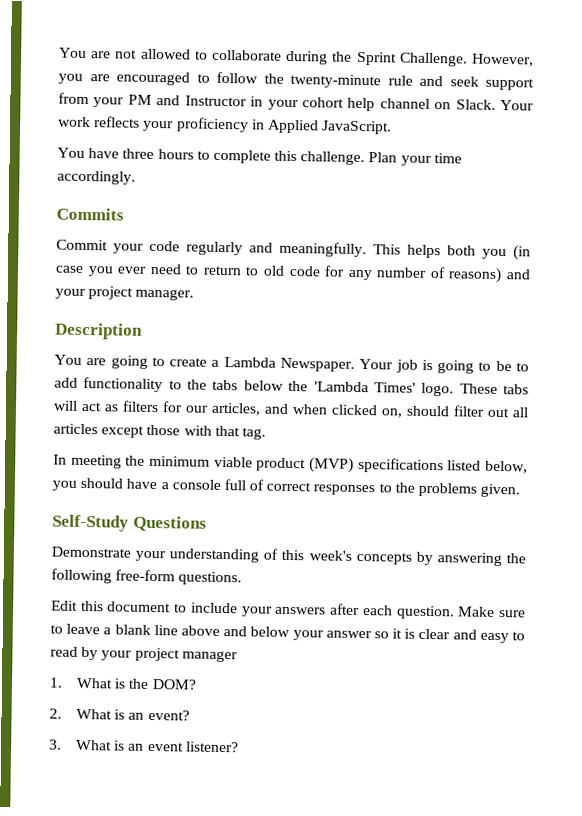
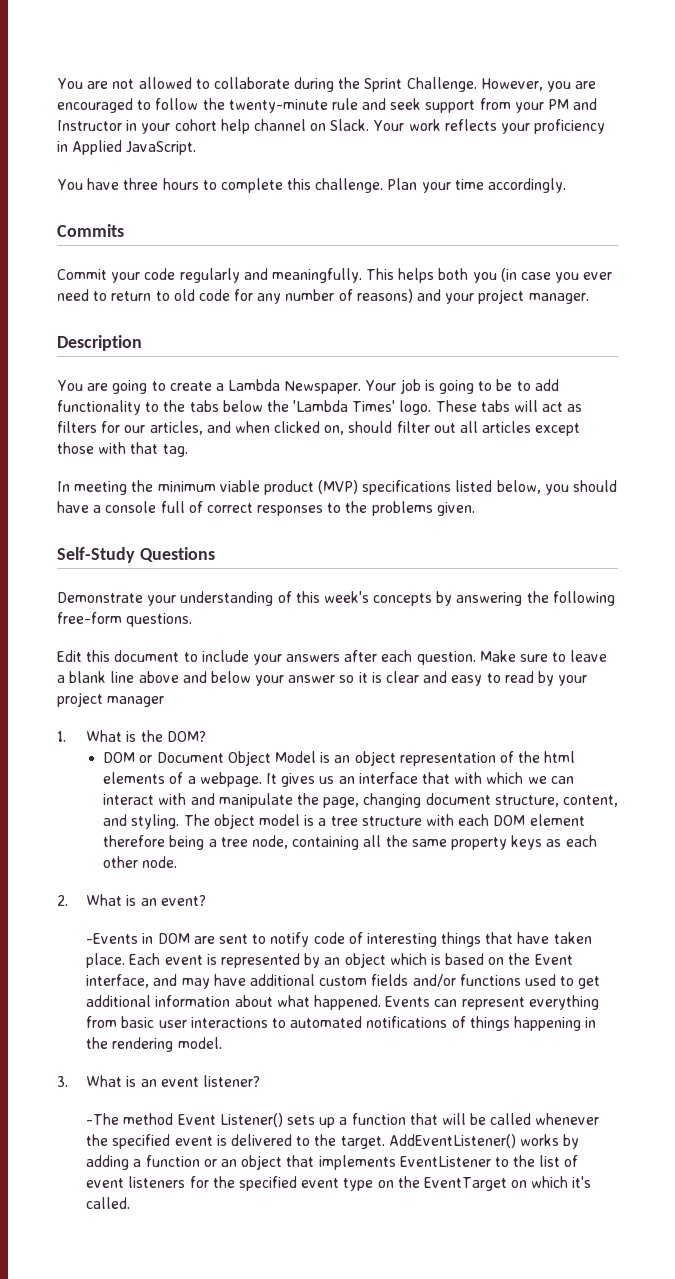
+ DOM or Document Object Model is an object representation of the html elements of a webpage. It gives us an interface that with which we can interact with and manipulate the page, changing document structure, content, and styling. The object model is a tree structure with each DOM element therefore being a tree node, containing all the same property keys as each other node.
+ -Events in DOM are sent to notify code of interesting things that have taken place. Each event is represented by an object which is based on the Event interface, and may have additional custom fields and/or functions used to get additional information about what happened. Events can represent everything from basic user interactions to automated notifications of things happening in the rendering model.
+ -The method Event Listener() sets up a function that will be called whenever the specified event is delivered to the target. AddEventListener() works by adding a function or an object that implements EventListener to the list of event listeners for the specified event type on the EventTarget on which it's called.

